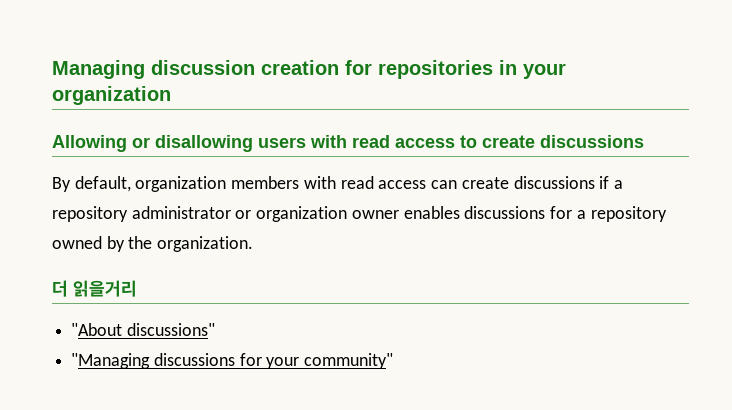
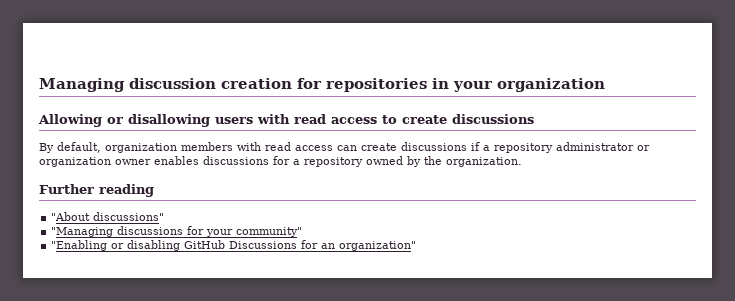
- 더 읽을거리
+ Further reading
+ "Enabling or disabling GitHub Discussions for an organization"

